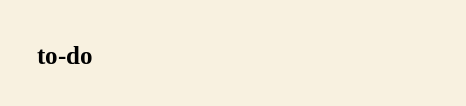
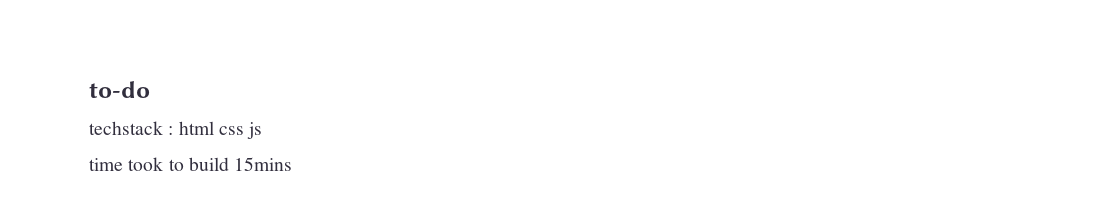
+ techstack : html css js
+ time took to build 15mins

